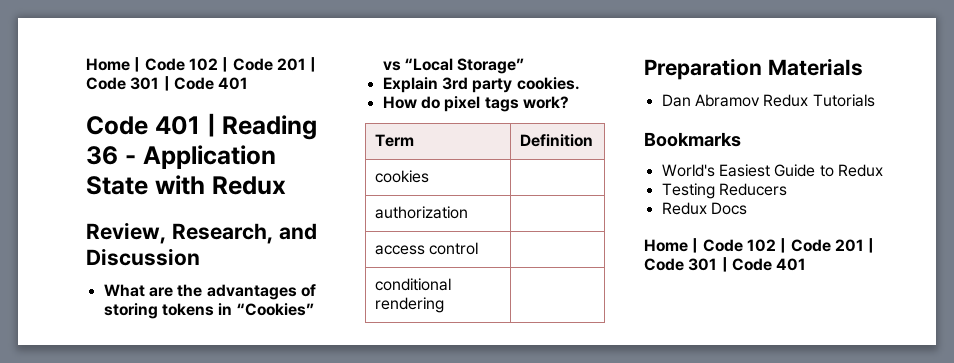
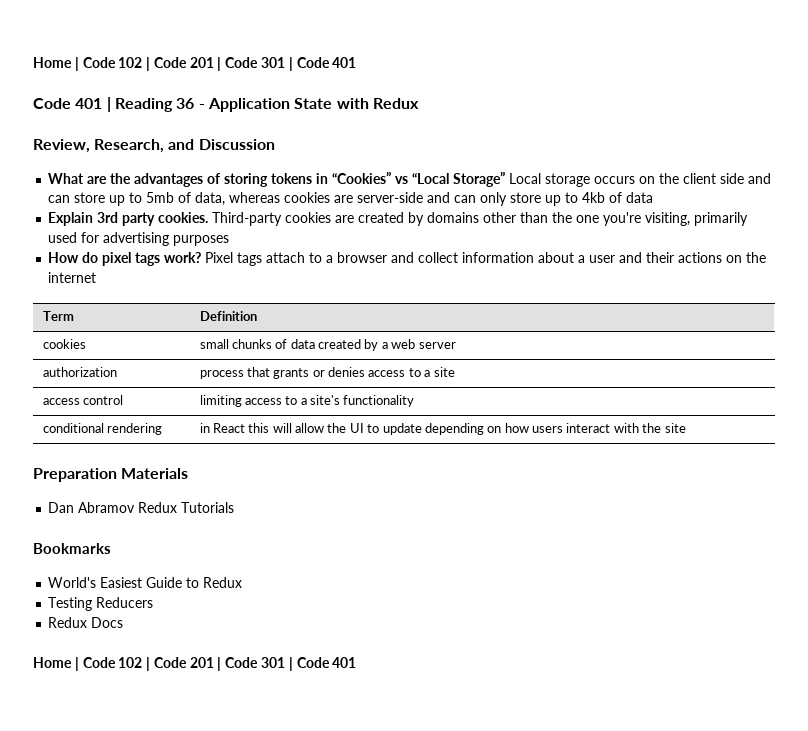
- What are the advantages of storing tokens in “Cookies” vs “Local Storage”
- Explain 3rd party cookies.
+ What are the advantages of storing tokens in “Cookies” vs “Local Storage” Local storage occurs on the client side and can store up to 5mb of data, whereas cookies are server-side and can only store up to 4kb of data
+ Explain 3rd party cookies. Third-party cookies are created by domains other than the one you're visiting, primarily used for advertising purposes
- How do pixel tags work?
+ How do pixel tags work? Pixel tags attach to a browser and collect information about a user and their actions on the internet
  Term | Definition
- cookies |
- authorization |
- access control |
- conditional rendering |
+ cookies | small chunks of data created by a web server
+ authorization | process that grants or denies access to a site
+ access control | limiting access to a site's functionality
+ conditional rendering | in React this will allow the UI to update depending on how users interact with the site

